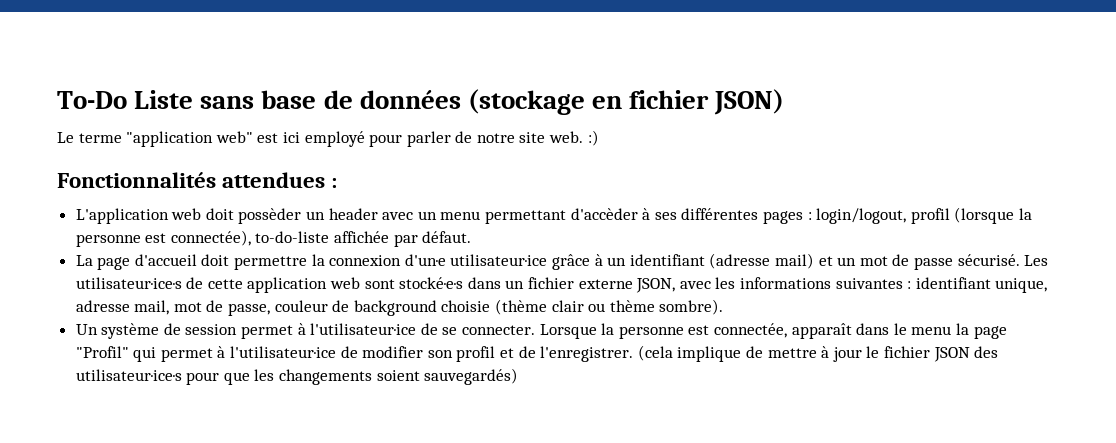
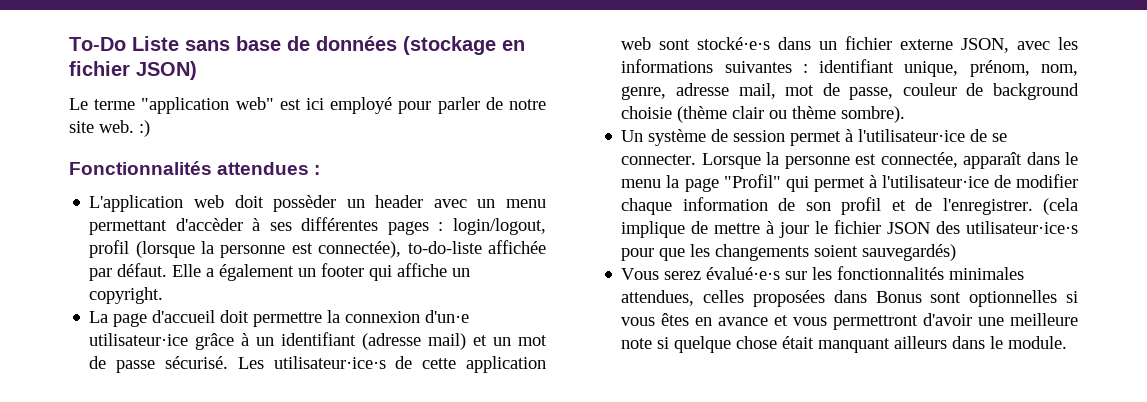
+ Elle a également un footer qui affiche un copyright.
- Les utilisateur·ice·s de cette application web sont stocké·e·s dans un fichier externe JSON, avec les informations suivantes : identifiant unique, adresse mail, mot de passe, couleur de background choisie (thème clair ou thème sombre).
+ Les utilisateur·ice·s de cette application web sont stocké·e·s dans un fichier externe JSON, avec les informations suivantes : identifiant unique, prénom, nom, genre, adresse mail, mot de passe, couleur de background choisie (thème clair ou thème sombre).
- Lorsque la personne est connectée, apparaît dans le menu la page "Profil" qui permet à l'utilisateur·ice de modifier son profil et de l'enregistrer.
+ Lorsque la personne est connectée, apparaît dans le menu la page "Profil" qui permet à l'utilisateur·ice de modifier chaque information de son profil et de l'enregistrer.
+ Vous serez évalué·e·s sur les fonctionnalités minimales attendues, celles proposées dans Bonus sont optionnelles si vous êtes en avance et vous permettront d'avoir une meilleure note si quelque chose était manquant ailleurs dans le module.

